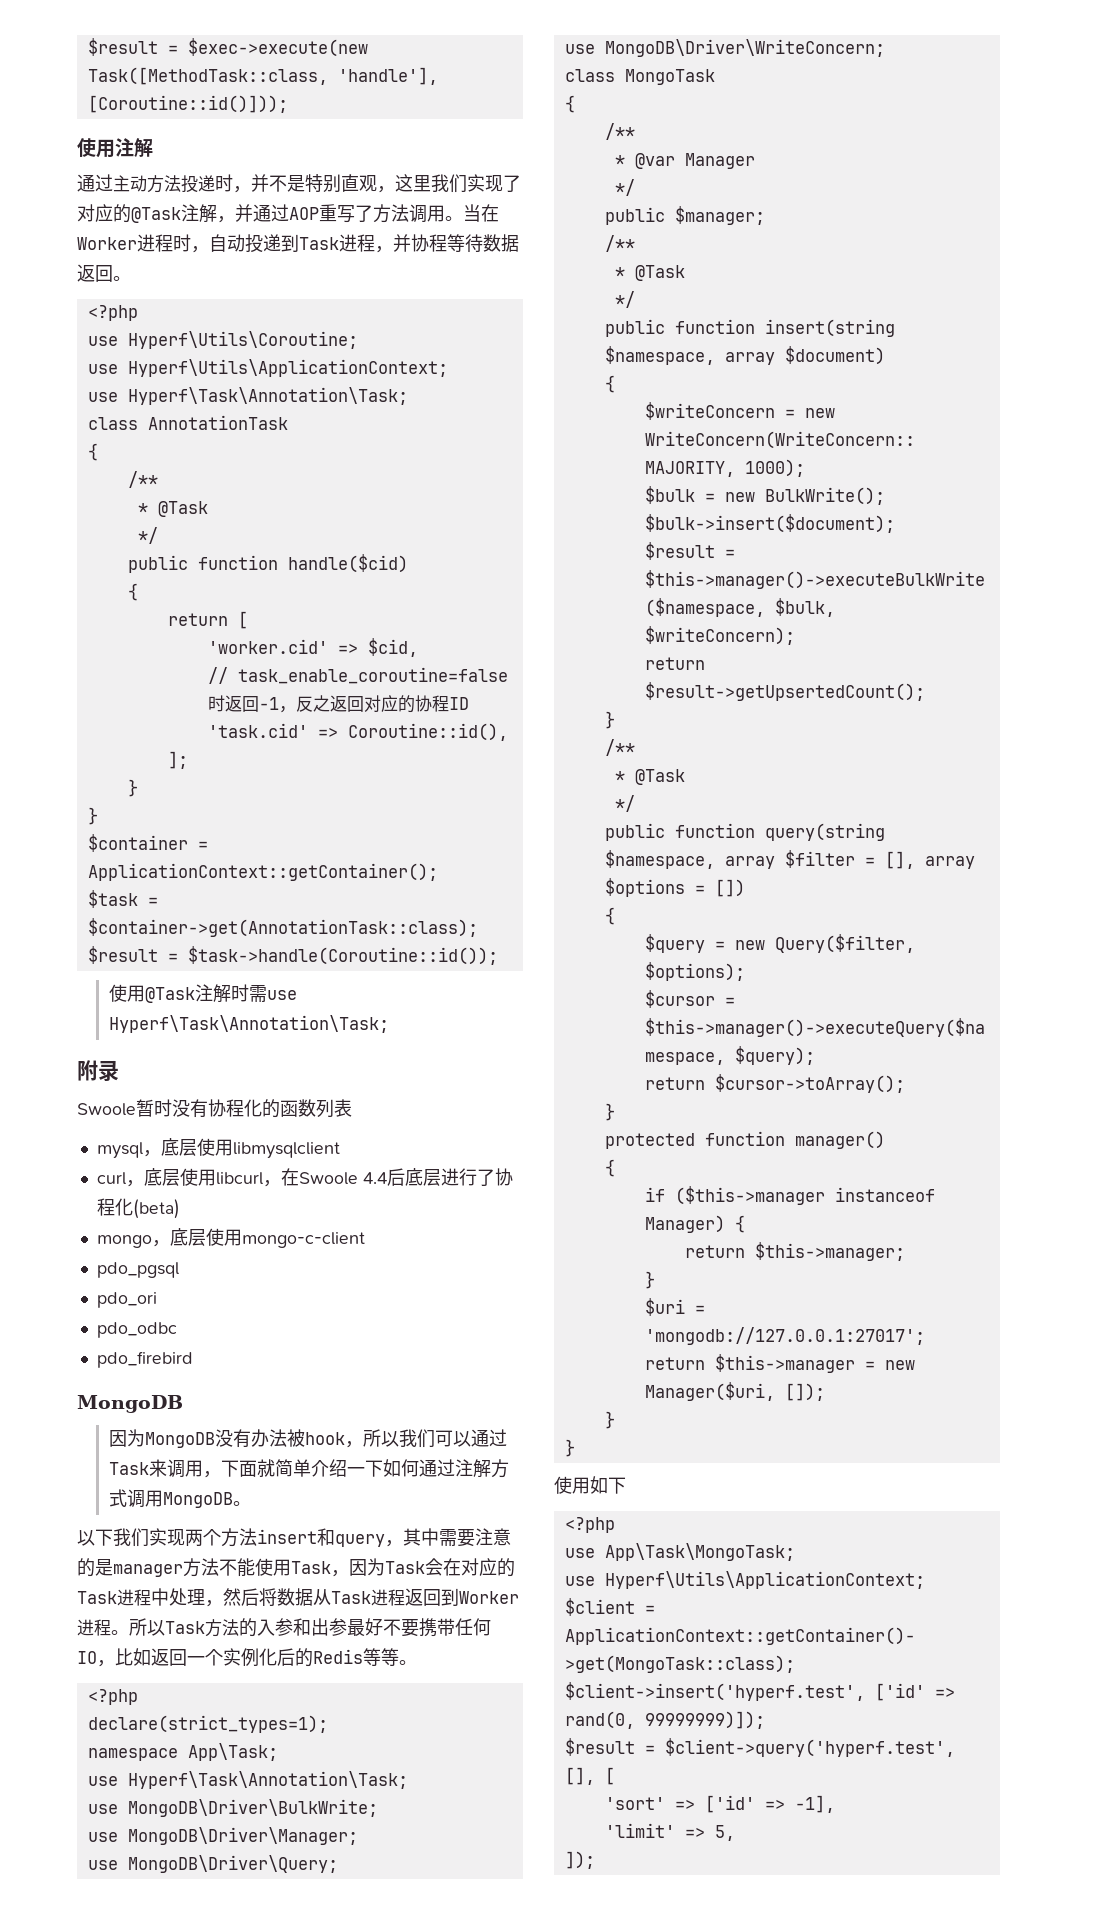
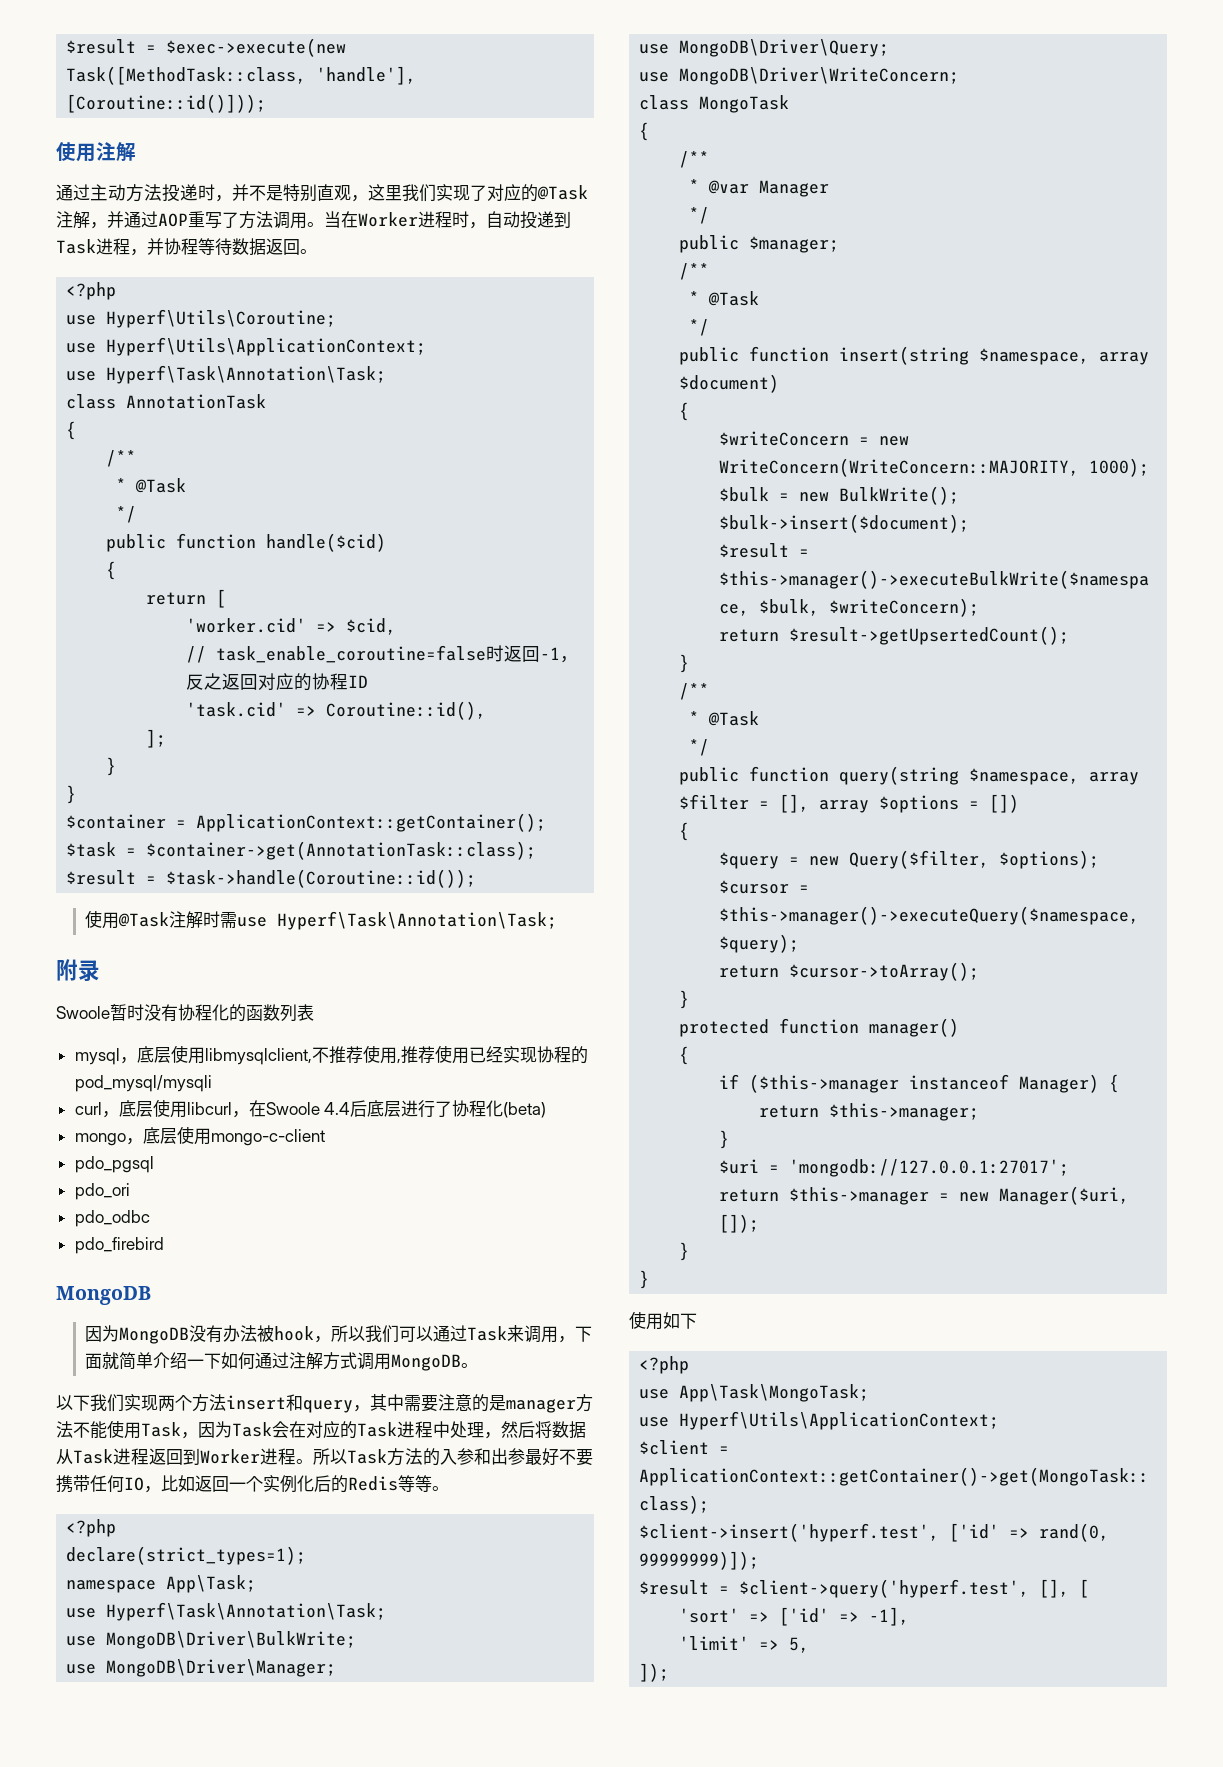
- mysql，底层使用libmysqlclient
+ mysql，底层使用libmysqlclient,不推荐使用,推荐使用已经实现协程的pod_mysql/mysqli

